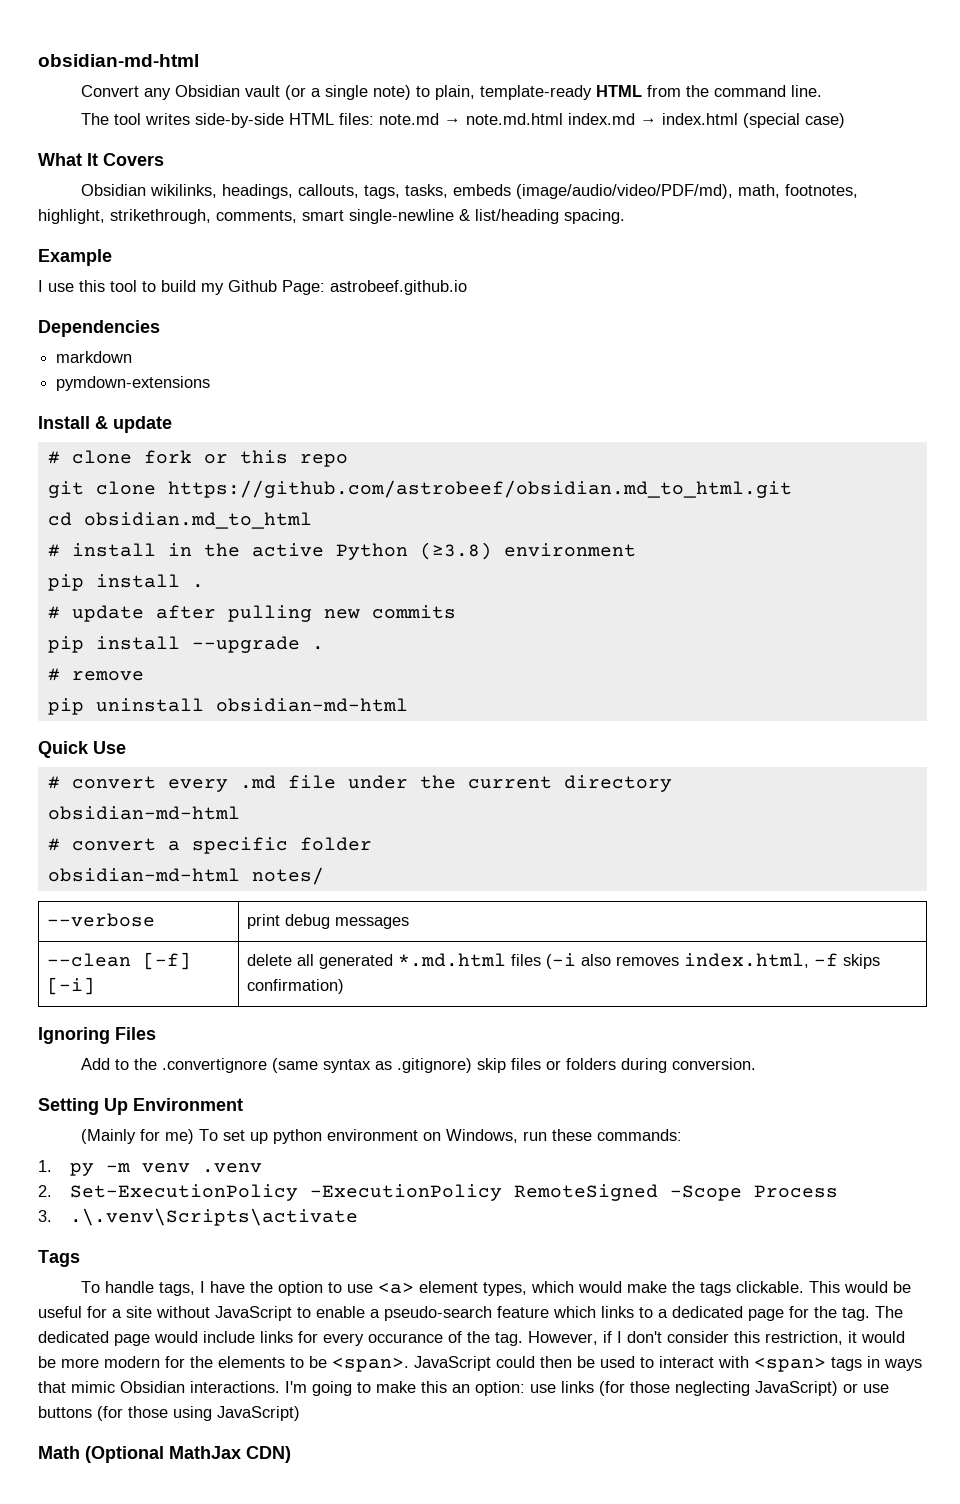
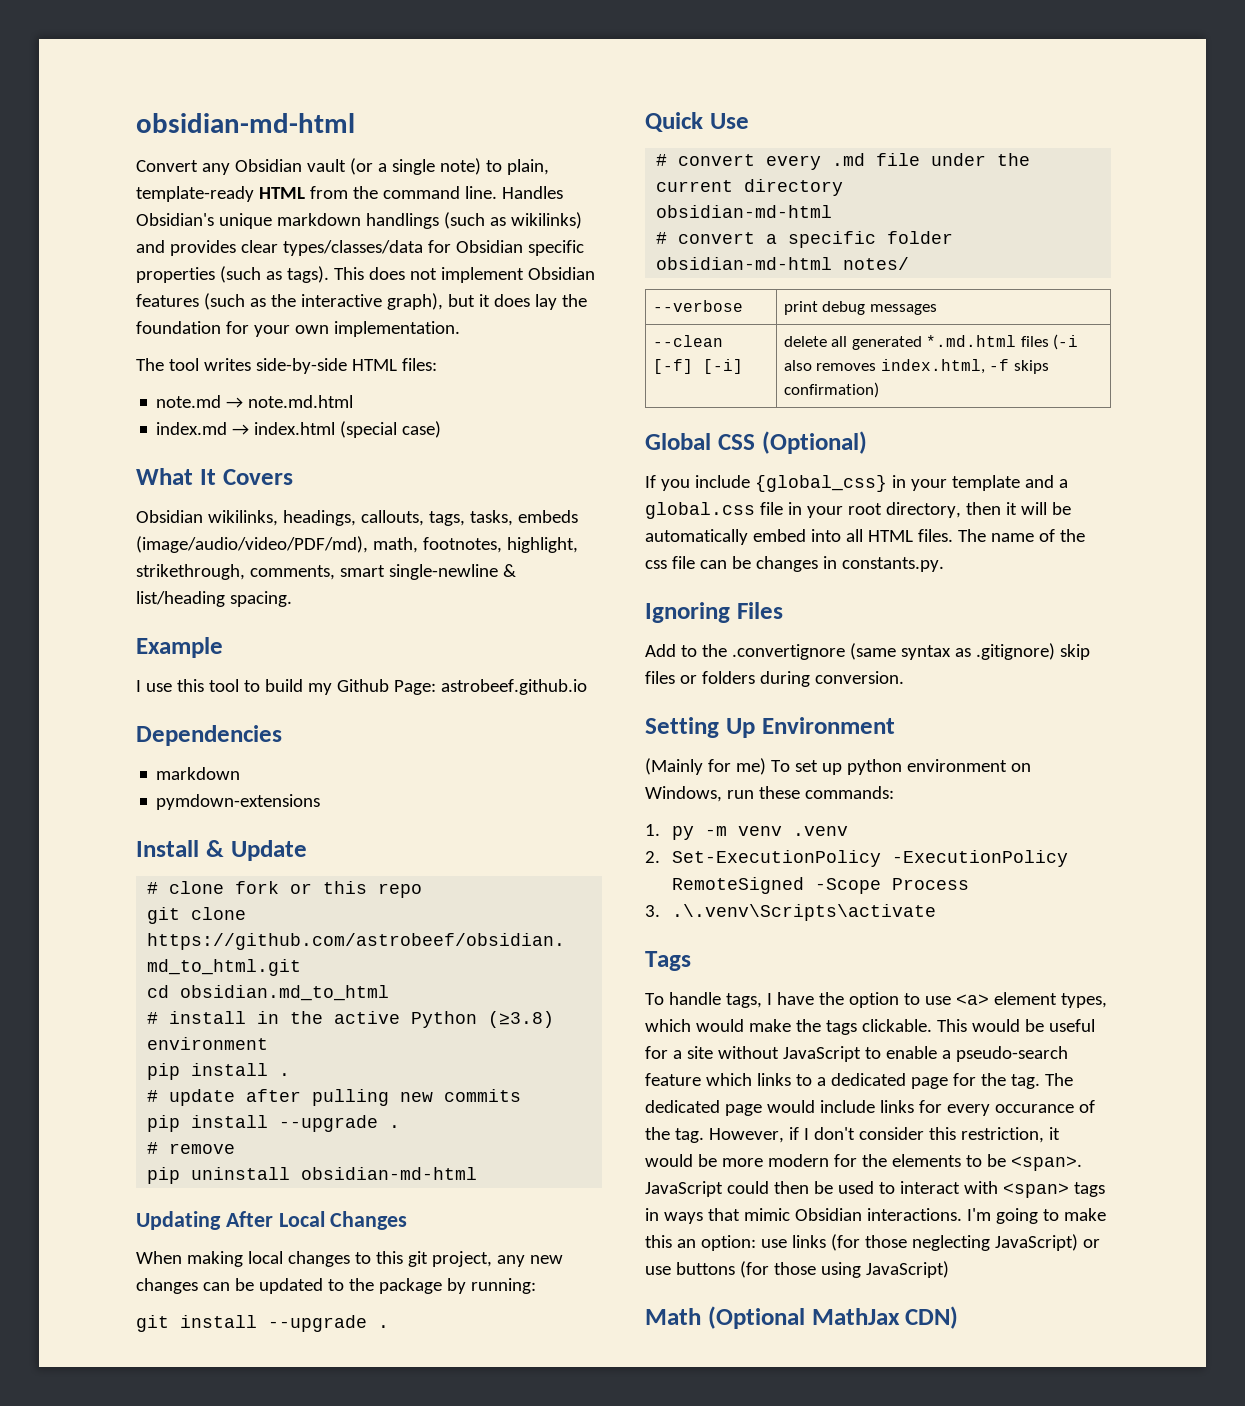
+ Handles Obsidian's unique markdown handlings (such as wikilinks) and provides clear types/classes/data for Obsidian specific properties (such as tags). This does not implement Obsidian features (such as the interactive graph), but it does lay the foundation for your own implementation.
- The tool writes side-by-side HTML files: note.md → note.md.html index.md → index.html (special case)
+ The tool writes side-by-side HTML files:
+ note.md → note.md.html
+ index.md → index.html (special case)
- Install & update
+ Install & Update
+ Updating After Local Changes
+ When making local changes to this git project, any new changes can be updated to the package by running:
+ git install --upgrade .
+ Global CSS (Optional)
+ If you include {global_css} in your template and a global.css file in your root directory, then it will be automatically embed into all HTML files. The name of the css file can be changes in constants.py.

